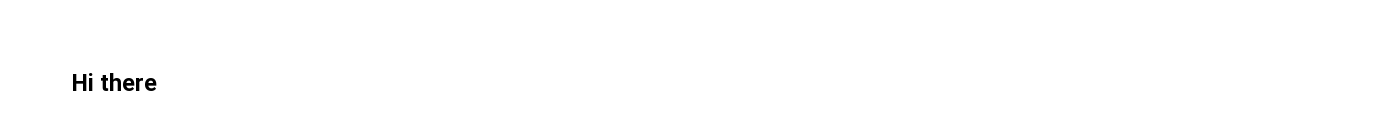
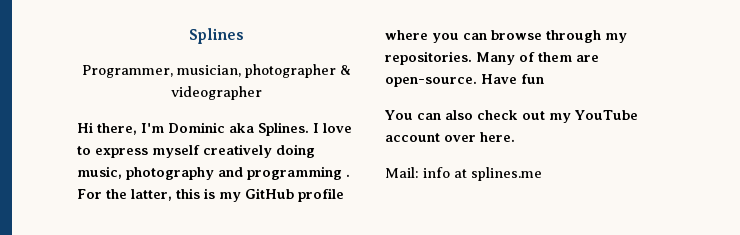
- Hi there
+ Splines
+ Programmer, musician, photographer & videographer
+ Hi there, I'm Dominic aka Splines. I love to express myself creatively doing music, photography and programming . For the latter, this is my GitHub profile where you can browse through my repositories. Many of them are open-source. Have fun
+ You can also check out my YouTube account over here.
+ Mail: info at splines.me

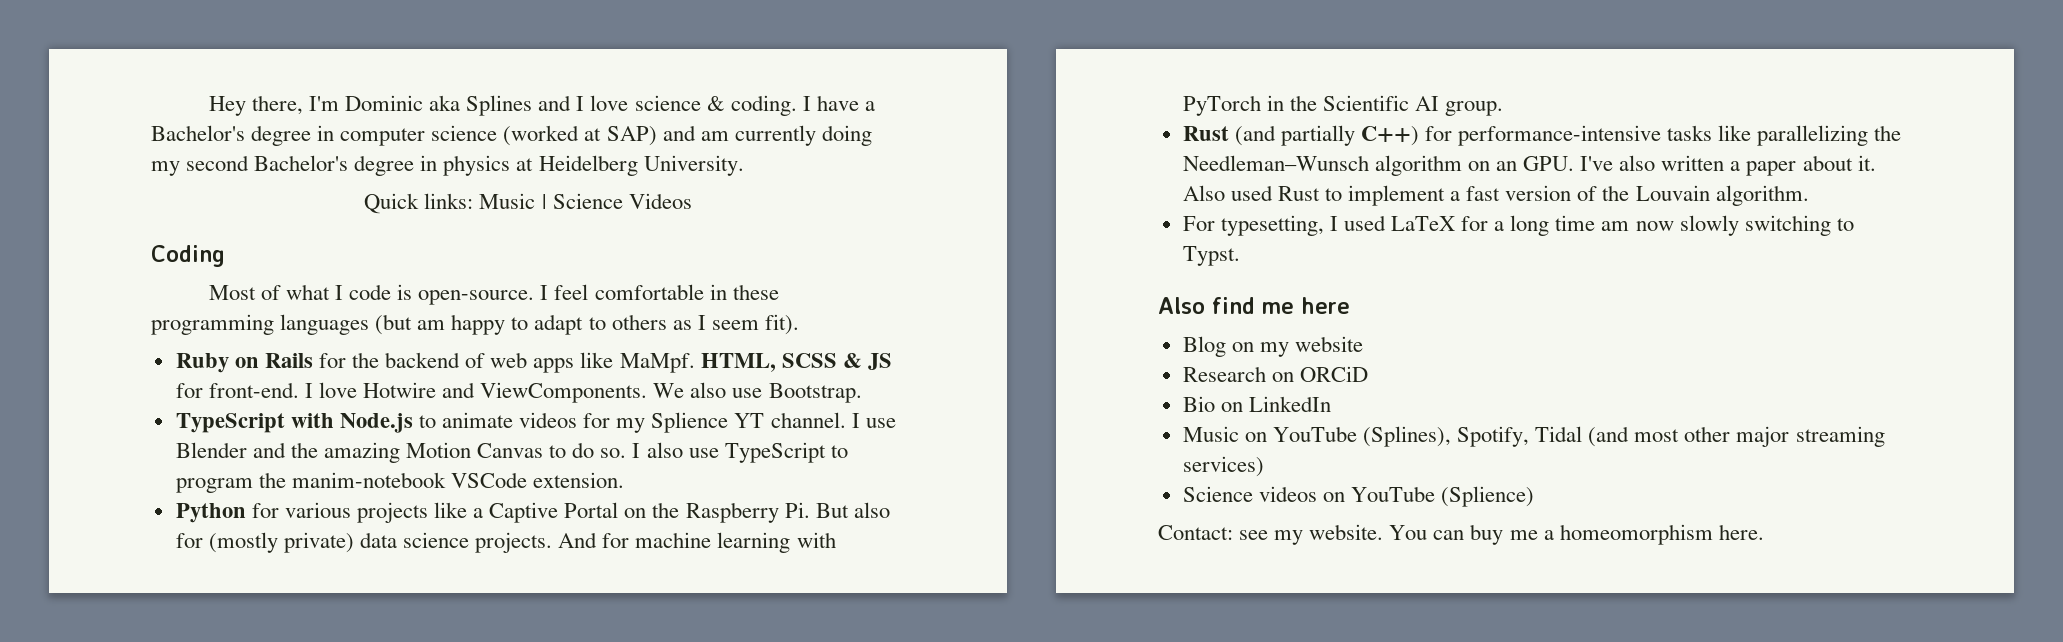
- Splines
- Programmer, musician, photographer & videographer
- Hi there, I'm Dominic aka Splines. I love to express myself creatively doing music, photography and programming . For the latter, this is my GitHub profile where you can browse through my repositories. Many of them are open-source. Have fun
- You can also check out my YouTube account over here.
- Mail: info at splines.me
+ Hey there, I'm Dominic aka Splines and I love science & coding. I have a Bachelor's degree in computer science (worked at SAP) and am currently doing my second Bachelor's degree in physics at Heidelberg University.
+ Quick links: Music | Science Videos
+ Coding
+ Most of what I code is open-source. I feel comfortable in these programming languages (but am happy to adapt to others as I seem fit).
+ Ruby on Rails for the backend of web apps like MaMpf. HTML, SCSS & JS for front-end. I love Hotwire and ViewComponents. We also use Bootstrap.
+ TypeScript with Node.js to animate videos for my Splience YT channel. I use Blender and the amazing Motion Canvas to do so. I also use TypeScript to program the manim-notebook VSCode extension.
+ Python for various projects like a Captive Portal on the Raspberry Pi. But also for (mostly private) data science projects. And for machine learning with PyTorch in the Scientific AI group.
+ Rust (and partially C++) for performance-intensive tasks like parallelizing the Needleman–Wunsch algorithm on an GPU. I've also written a paper about it. Also used Rust to implement a fast version of the Louvain algorithm.
+ For typesetting, I used LaTeX for a long time am now slowly switching to Typst.
+ Also find me here
+ Blog on my website
+ Research on ORCiD
+ Bio on LinkedIn
+ Music on YouTube (Splines), Spotify, Tidal (and most other major streaming services)
+ Science videos on YouTube (Splience)
+ Contact: see my website. You can buy me a homeomorphism here.

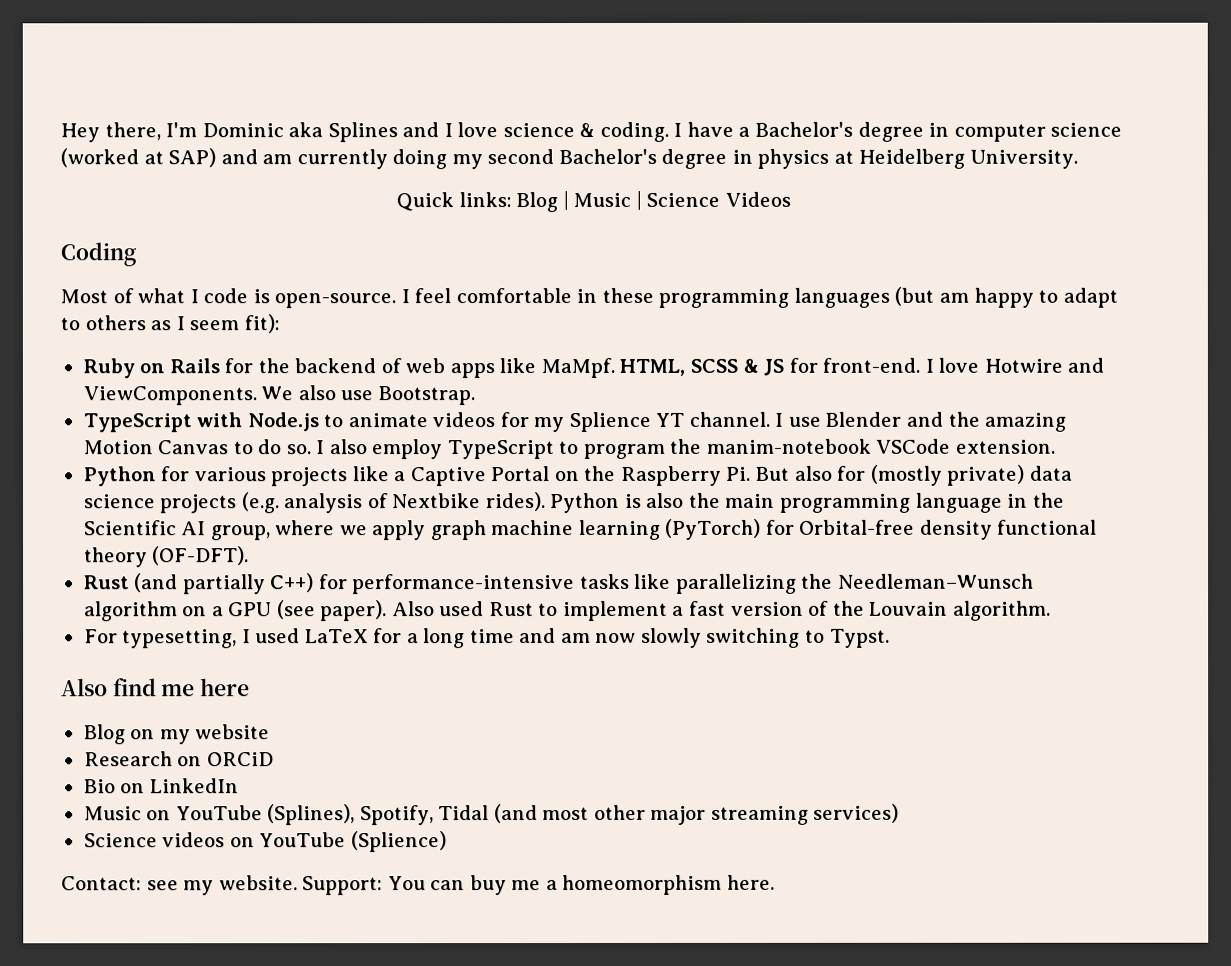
- Quick links: Music | Science Videos
+ Quick links: Blog | Music | Science Videos
- I feel comfortable in these programming languages (but am happy to adapt to others as I seem fit).
+ I feel comfortable in these programming languages (but am happy to adapt to others as I seem fit):
- I also use TypeScript to program the manim-notebook VSCode extension.
+ I also employ TypeScript to program the manim-notebook VSCode extension.
- Python for various projects like a Captive Portal on the Raspberry Pi. But also for (mostly private) data science projects. And for machine learning with PyTorch in the Scientific AI group.
+ Python for various projects like a Captive Portal on the Raspberry Pi. But also for (mostly private) data science projects (e.g. analysis of Nextbike rides). Python is also the main programming language in the Scientific AI group, where we apply graph machine learning (PyTorch) for Orbital-free density functional theory (OF-DFT).
- Rust (and partially C++) for performance-intensive tasks like parallelizing the Needleman–Wunsch algorithm on an GPU. I've also written a paper about it.
+ Rust (and partially C++) for performance-intensive tasks like parallelizing the Needleman–Wunsch algorithm on a GPU (see paper).
- For typesetting, I used LaTeX for a long time am now slowly switching to Typst.
+ For typesetting, I used LaTeX for a long time and am now slowly switching to Typst.
- You can buy me a homeomorphism here.
+ Support: You can buy me a homeomorphism here.

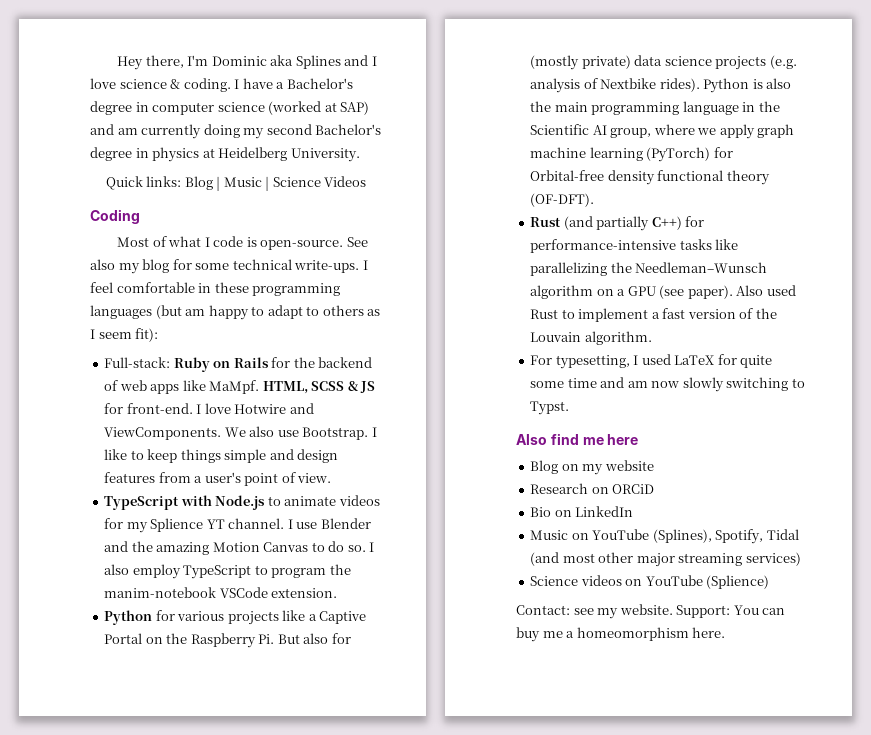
+ See also my blog for some technical write-ups.
- Ruby on Rails for the backend of web apps like MaMpf.
+ Full-stack: Ruby on Rails for the backend of web apps like MaMpf.
+ I like to keep things simple and design features from a user's point of view.
- For typesetting, I used LaTeX for a long time and am now slowly switching to Typst.
+ For typesetting, I used LaTeX for quite some time and am now slowly switching to Typst.

